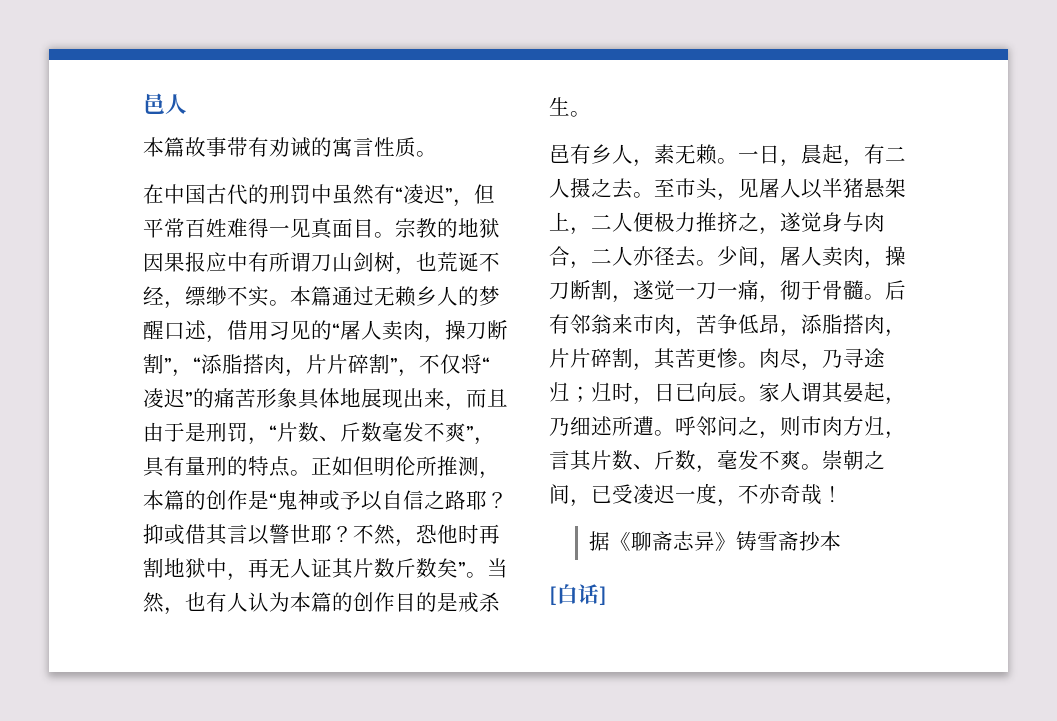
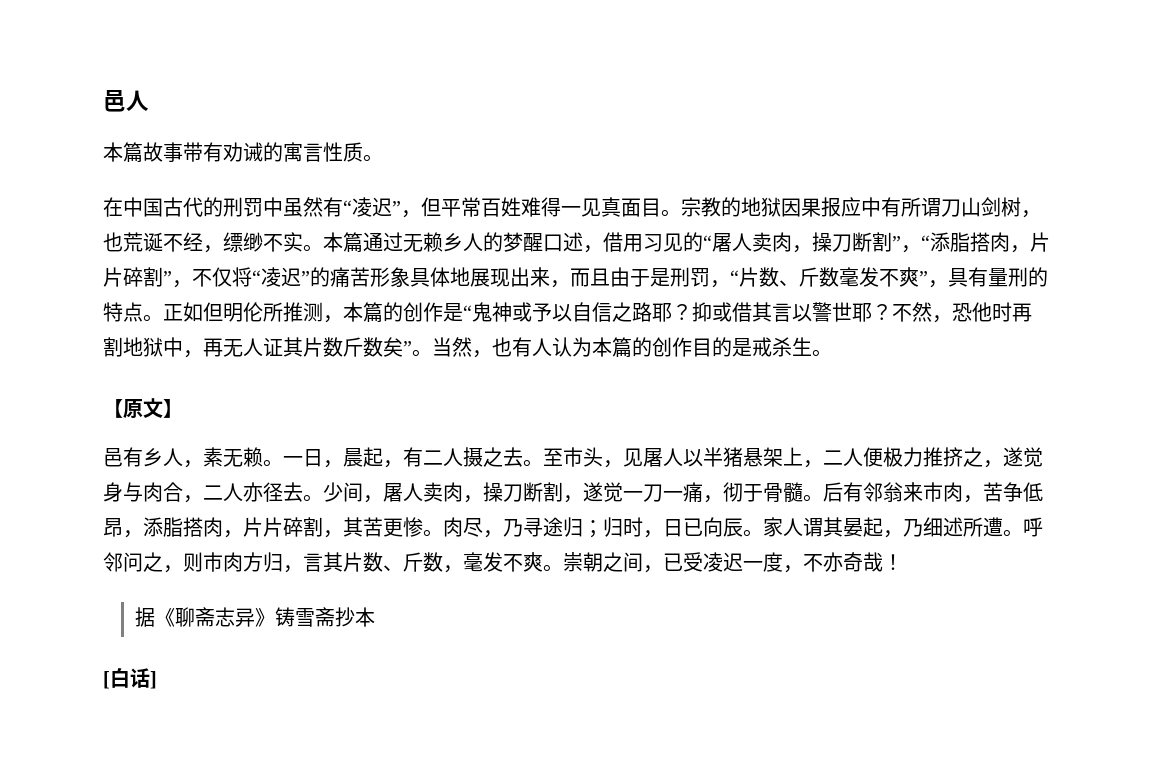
+ 【原文】

